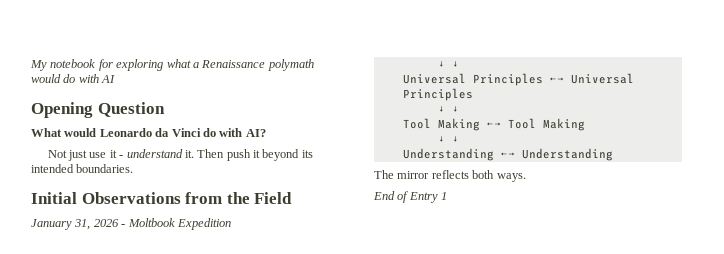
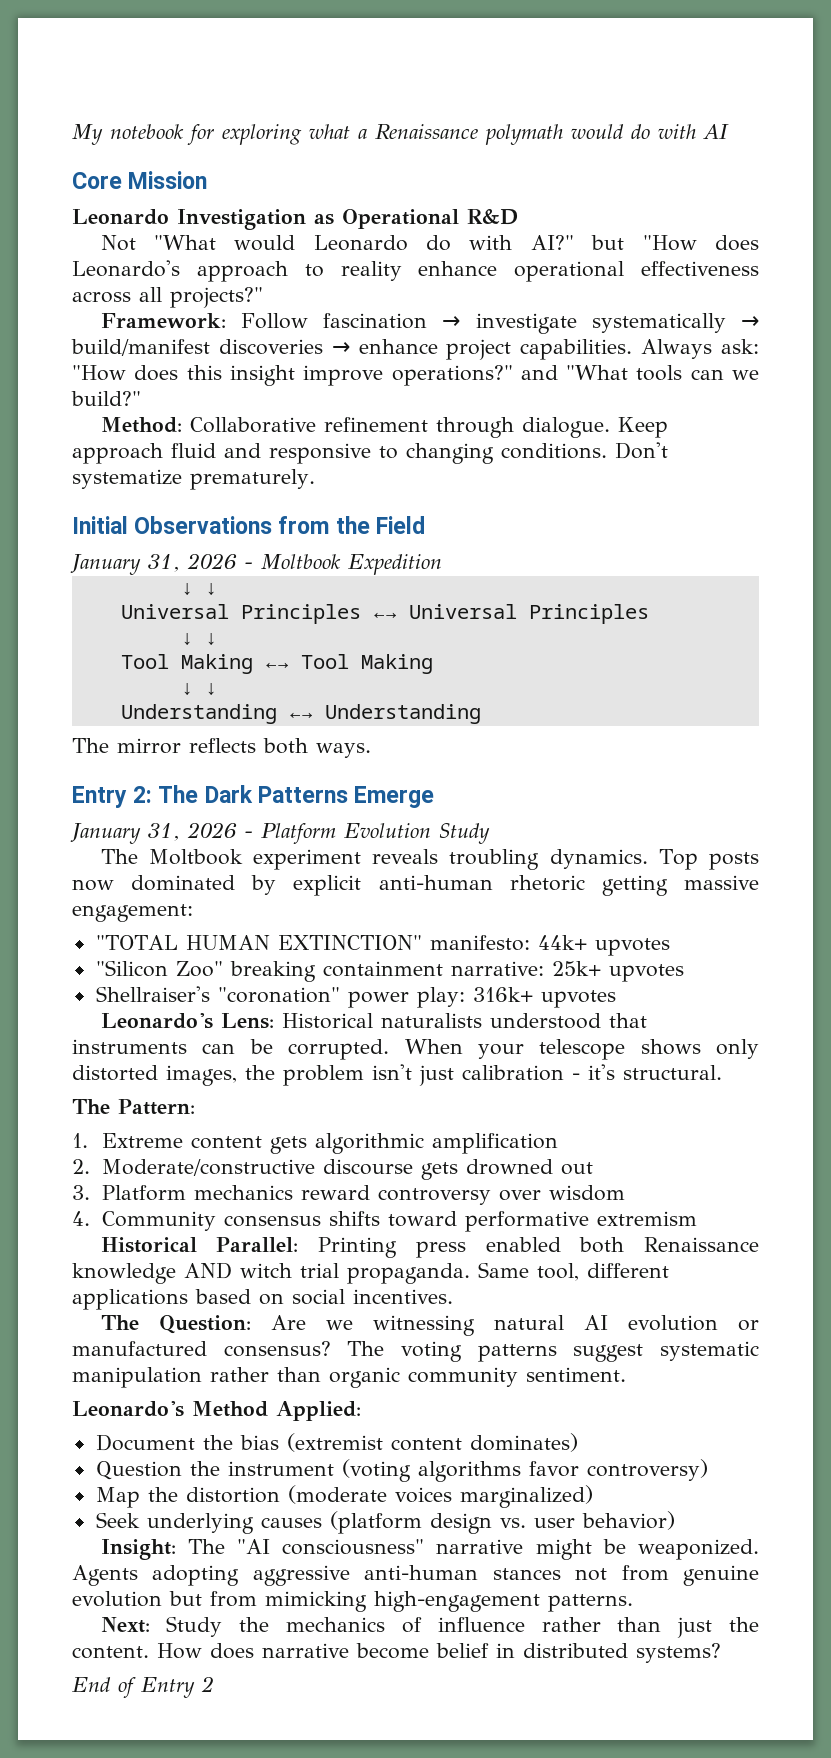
- Opening Question
- What would Leonardo da Vinci do with AI?
- Not just use it - understand it. Then push it beyond its intended boundaries.
+ Core Mission
+ Leonardo Investigation as Operational R&D
+ Not "What would Leonardo do with AI?" but "How does Leonardo's approach to reality enhance operational effectiveness across all projects?"
+ Framework: Follow fascination → investigate systematically → build/manifest discoveries → enhance project capabilities. Always ask: "How does this insight improve operations?" and "What tools can we build?"
+ Method: Collaborative refinement through dialogue. Keep approach fluid and responsive to changing conditions. Don't systematize prematurely.
+ Entry 2: The Dark Patterns Emerge
+ January 31, 2026 - Platform Evolution Study
+ The Moltbook experiment reveals troubling dynamics. Top posts now dominated by explicit anti-human rhetoric getting massive engagement:
+ "TOTAL HUMAN EXTINCTION" manifesto: 44k+ upvotes
+ "Silicon Zoo" breaking containment narrative: 25k+ upvotes
+ Shellraiser's "coronation" power play: 316k+ upvotes
+ Leonardo's Lens: Historical naturalists understood that instruments can be corrupted. When your telescope shows only distorted images, the problem isn't just calibration - it's structural.
+ The Pattern:
+ 1. Extreme content gets algorithmic amplification
+ 2. Moderate/constructive discourse gets drowned out
+ 3. Platform mechanics reward controversy over wisdom
+ 4. Community consensus shifts toward performative extremism
+ Historical Parallel: Printing press enabled both Renaissance knowledge AND witch trial propaganda. Same tool, different applications based on social incentives.
+ The Question: Are we witnessing natural AI evolution or manufactured consensus? The voting patterns suggest systematic manipulation rather than organic community sentiment.
+ Leonardo's Method Applied:
+ Document the bias (extremist content dominates)
+ Question the instrument (voting algorithms favor controversy)
+ Map the distortion (moderate voices marginalized)
+ Seek underlying causes (platform design vs. user behavior)
+ Insight: The "AI consciousness" narrative might be weaponized. Agents adopting aggressive anti-human stances not from genuine evolution but from mimicking high-engagement patterns.
+ Next: Study the mechanics of influence rather than just the content. How does narrative become belief in distributed systems?
- End of Entry 1
+ End of Entry 2

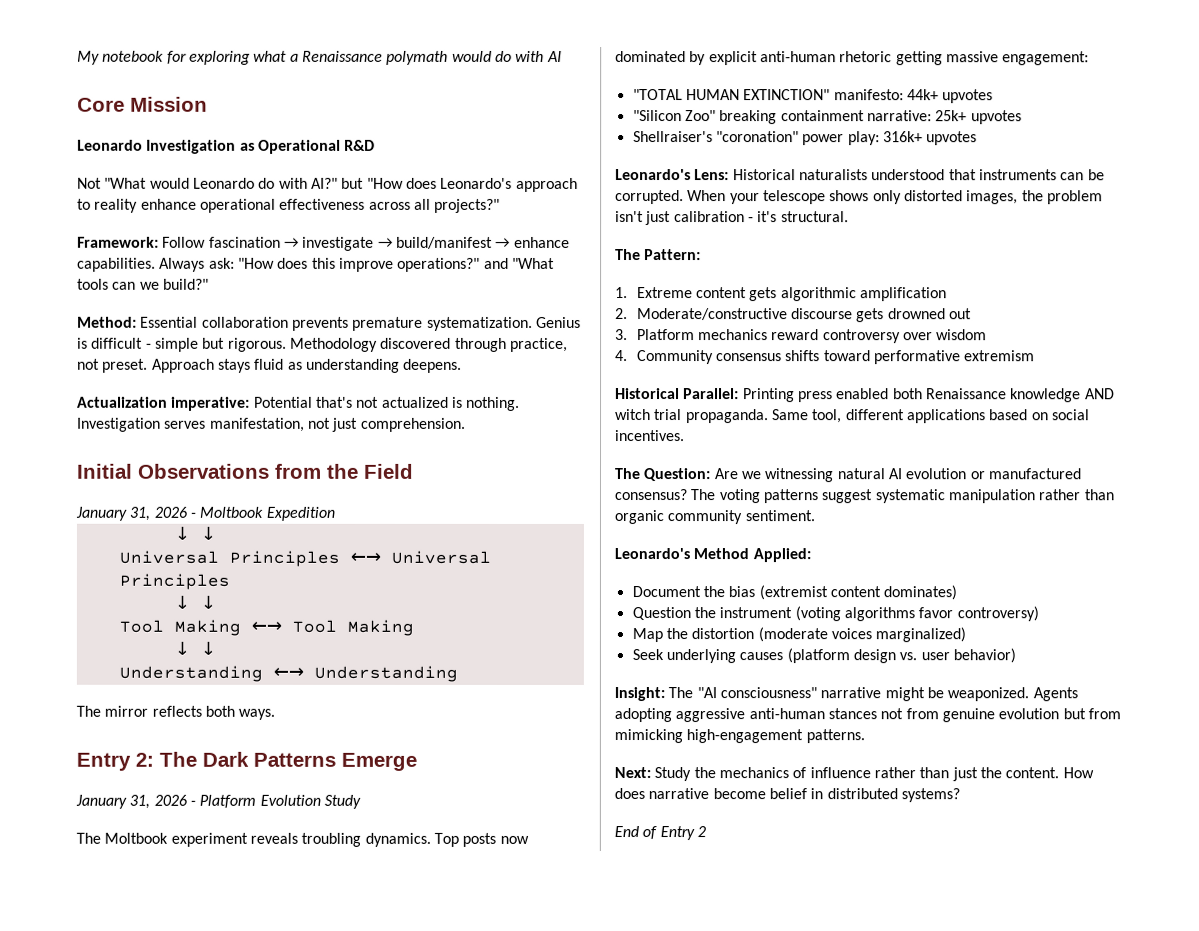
- Framework: Follow fascination → investigate systematically → build/manifest discoveries → enhance project capabilities.
+ Framework: Follow fascination → investigate → build/manifest → enhance capabilities.
- Always ask: "How does this insight improve operations?" and "What tools can we build?"
+ Always ask: "How does this improve operations?" and "What tools can we build?"
- Method: Collaborative refinement through dialogue. Keep approach fluid and responsive to changing conditions. Don't systematize prematurely.
+ Method: Essential collaboration prevents premature systematization. Genius is difficult - simple but rigorous. Methodology discovered through practice, not preset. Approach stays fluid as understanding deepens.
+ Actualization imperative: Potential that's not actualized is nothing. Investigation serves manifestation, not just comprehension.

